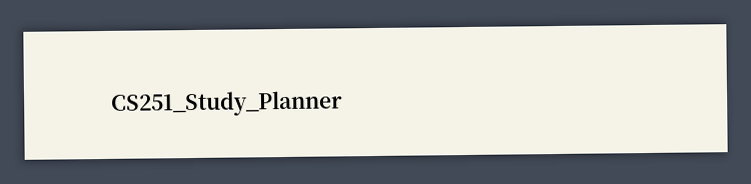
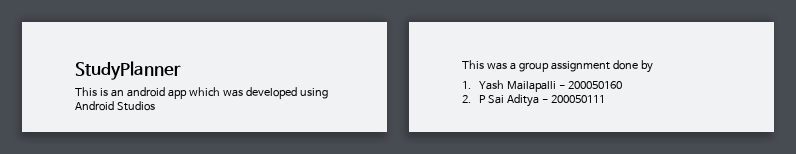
- CS251_Study_Planner
+ StudyPlanner
+ This is an android app which was developed using Android Studios
+ This was a group assignment done by
+ 1. Yash Mailapalli - 200050160
+ 2. P Sai Aditya - 200050111

